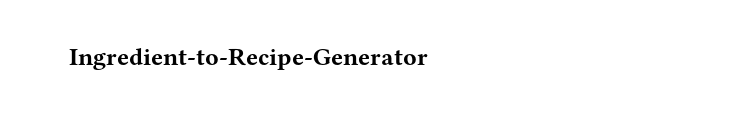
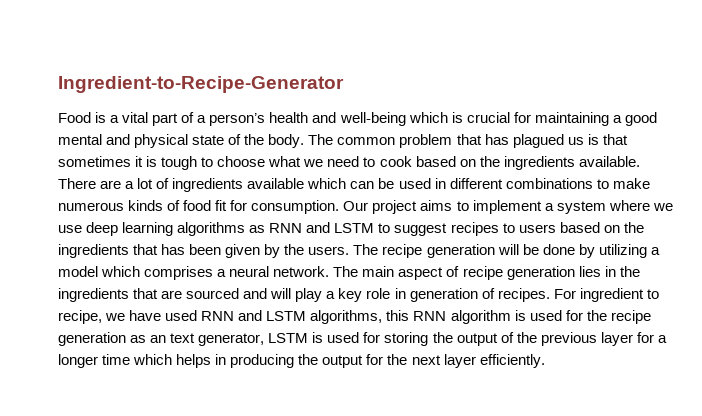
+ Food is a vital part of a person’s health and well-being which is crucial for maintaining a good mental and physical state of the body. The common problem that has plagued us is that sometimes it is tough to choose what we need to cook based on the ingredients available. There are a lot of ingredients available which can be used in different combinations to make numerous kinds of food fit for consumption. Our project aims to implement a system where we use deep learning algorithms as RNN and LSTM to suggest recipes to users based on the ingredients that has been given by the users. The recipe generation will be done by utilizing a model which comprises a neural network. The main aspect of recipe generation lies in the ingredients that are sourced and will play a key role in generation of recipes. For ingredient to recipe, we have used RNN and LSTM algorithms, this RNN algorithm is used for the recipe generation as an text generator, LSTM is used for storing the output of the previous layer for a longer time which helps in producing the output for the next layer efficiently.

